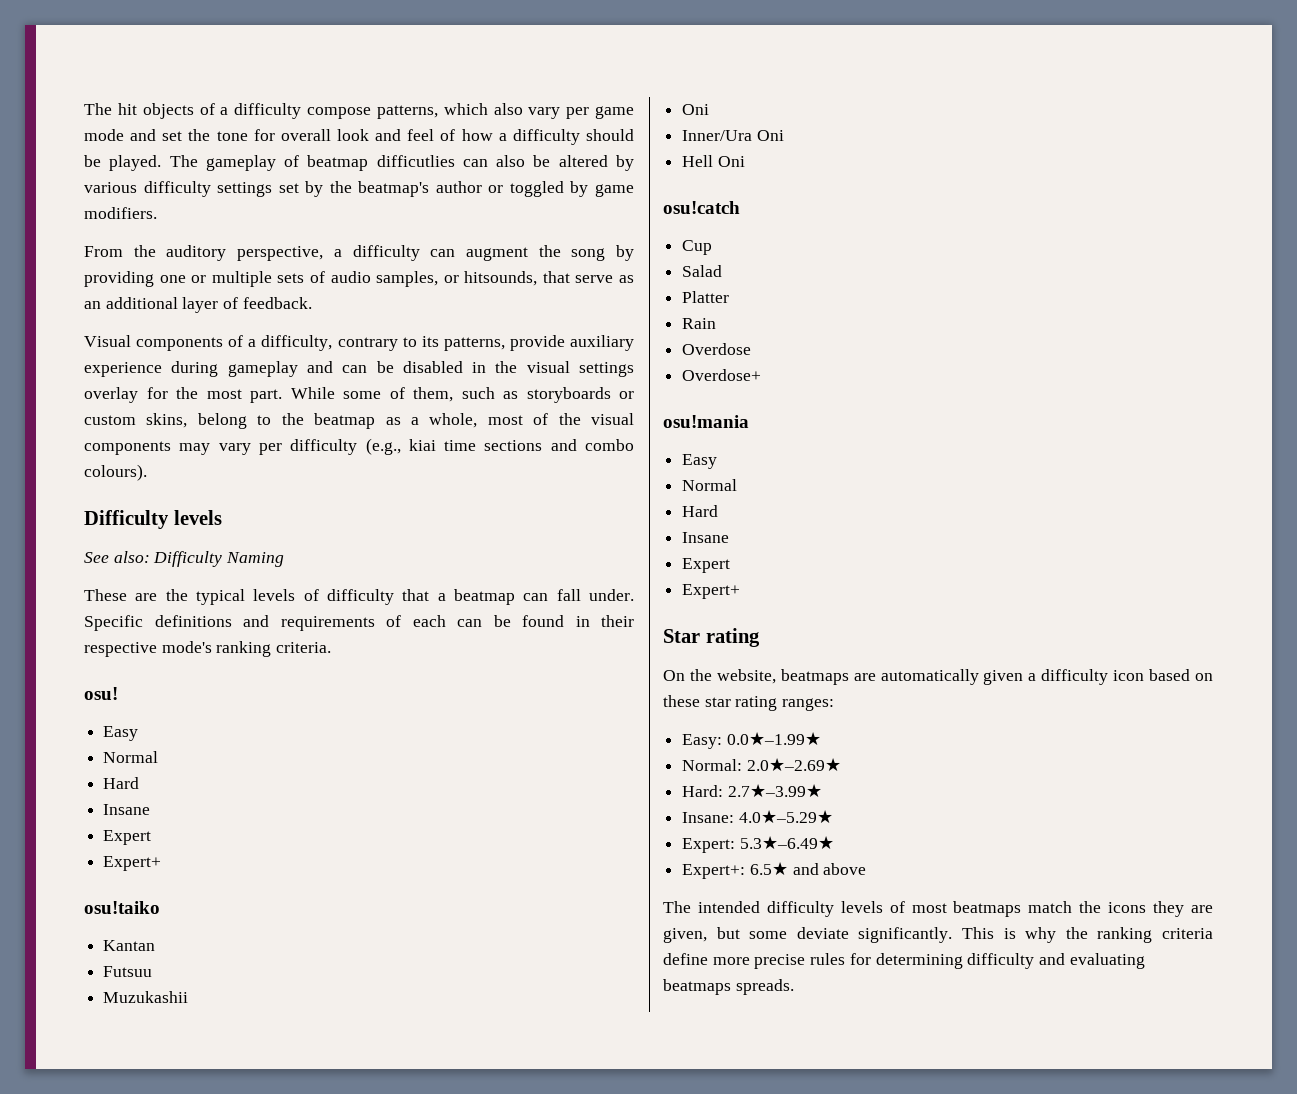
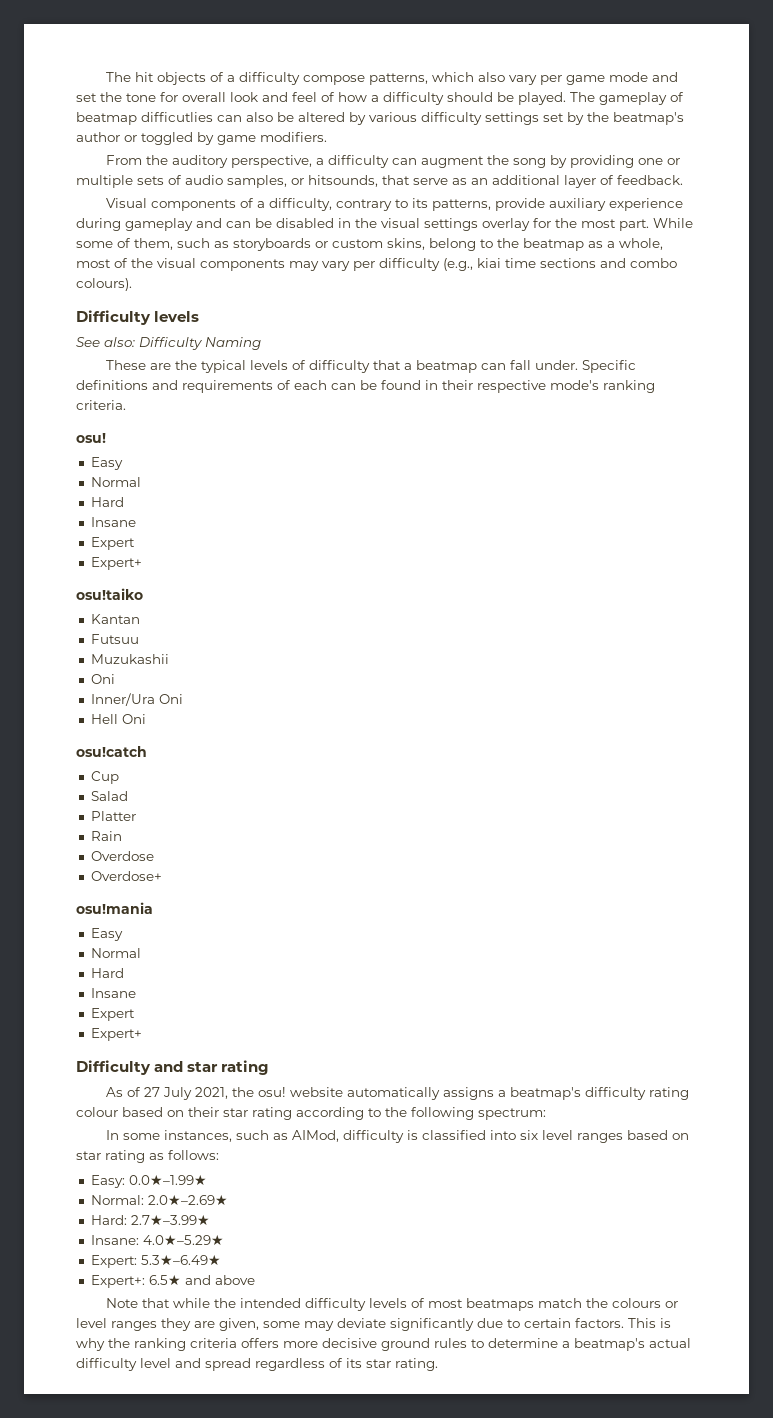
- Star rating
- On the website, beatmaps are automatically given a difficulty icon based on these star rating ranges:
+ Difficulty and star rating
+ As of 27 July 2021, the osu! website automatically assigns a beatmap's difficulty rating colour based on their star rating according to the following spectrum:
+ In some instances, such as AIMod, difficulty is classified into six level ranges based on star rating as follows:
- The intended difficulty levels of most beatmaps match the icons they are given, but some deviate significantly.
+ Note that while the intended difficulty levels of most beatmaps match the colours or level ranges they are given, some may deviate significantly due to certain factors.
- This is why the ranking criteria define more precise rules for determining difficulty and evaluating beatmaps spreads.
+ This is why the ranking criteria offers more decisive ground rules to determine a beatmap's actual difficulty level and spread regardless of its star rating.

